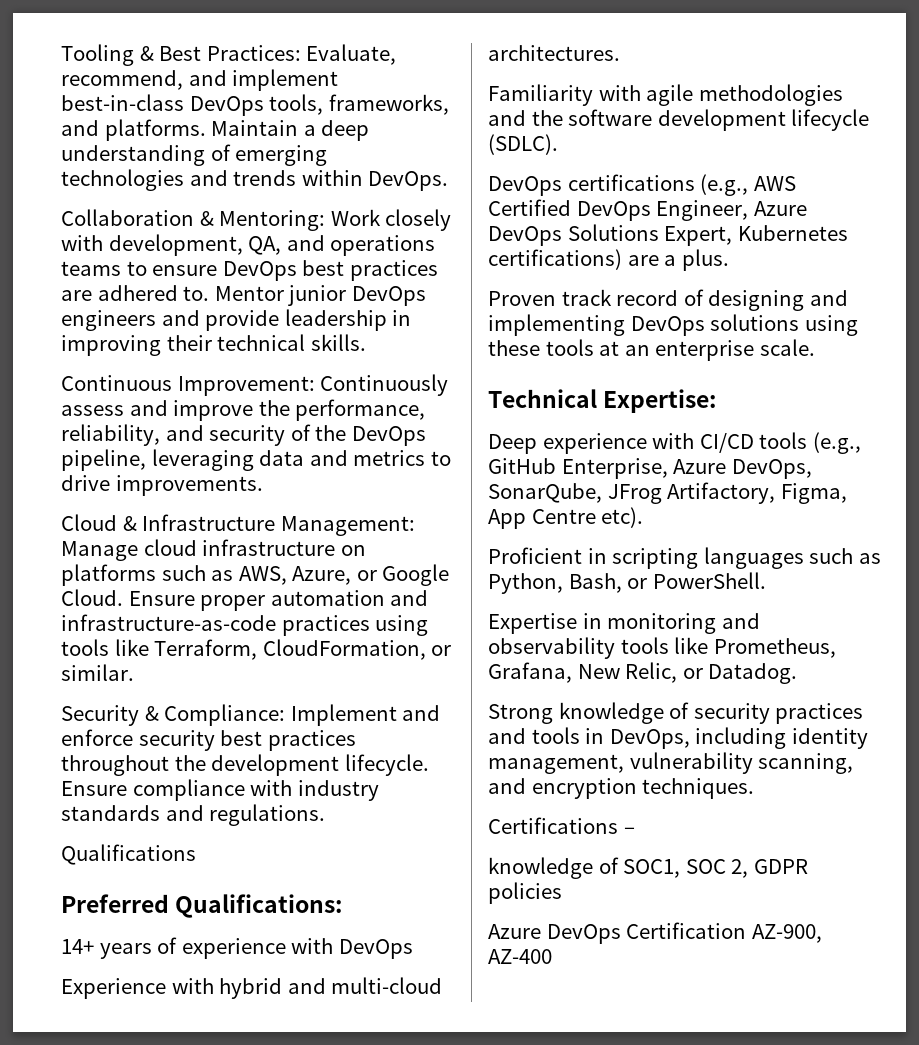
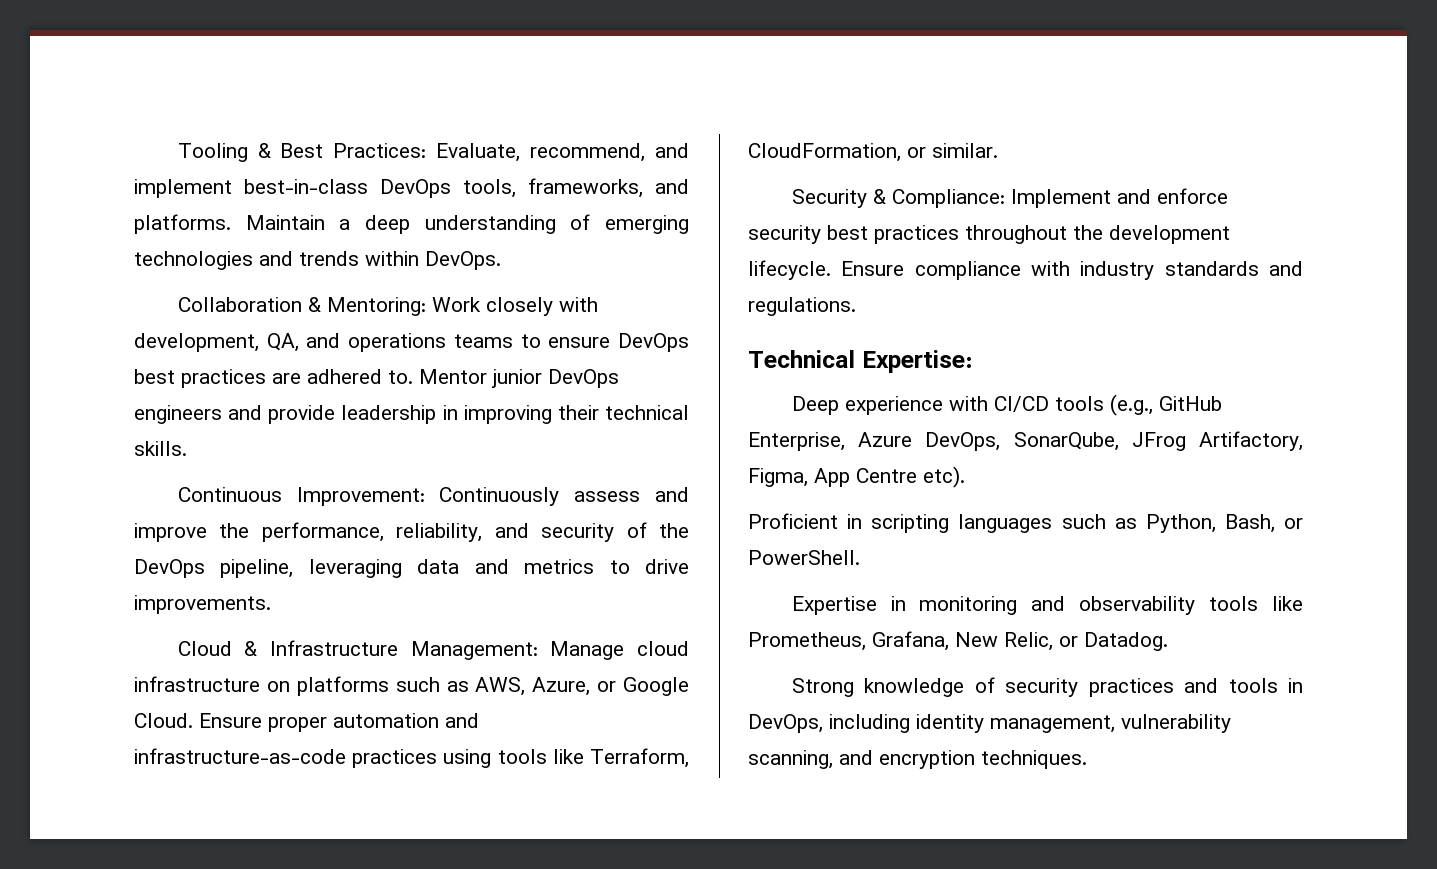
- Qualifications
- Preferred Qualifications:
- 14+ years of experience with DevOps
- Experience with hybrid and multi-cloud architectures.
- Familiarity with agile methodologies and the software development lifecycle (SDLC).
- DevOps certifications (e.g., AWS Certified DevOps Engineer, Azure DevOps Solutions Expert, Kubernetes certifications) are a plus.
- Proven track record of designing and implementing DevOps solutions using these tools at an enterprise scale.
- Certifications –
- knowledge of SOC1, SOC 2, GDPR policies
- Azure DevOps Certification AZ-900, AZ-400

